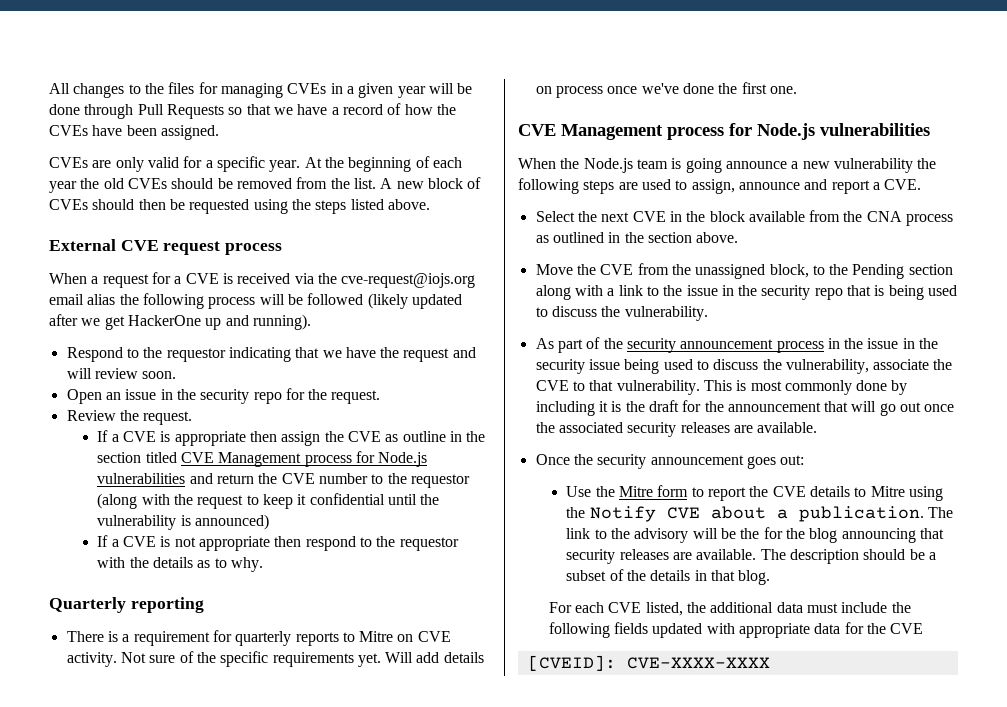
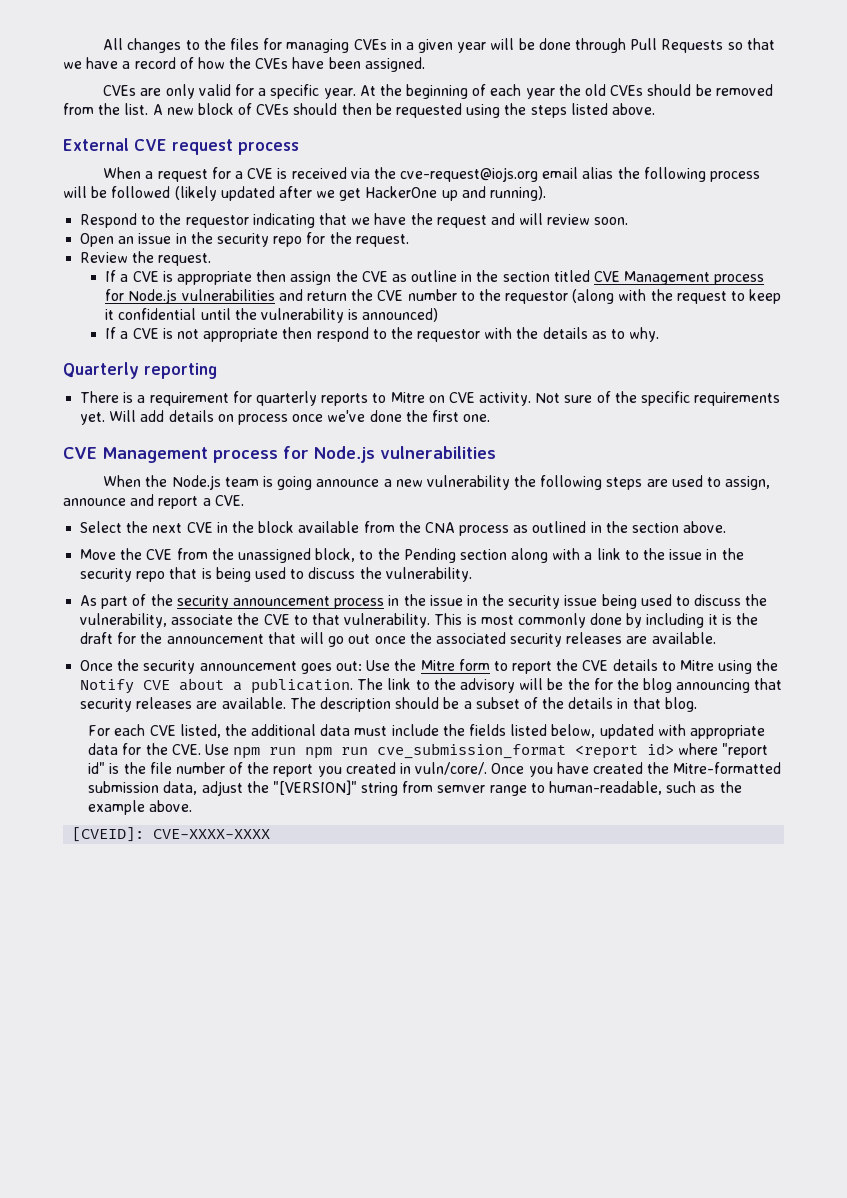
- Once the security announcement goes out:
- Use the Mitre form to report the CVE details to Mitre using the Notify CVE about a publication.
+ Once the security announcement goes out: Use the Mitre form to report the CVE details to Mitre using the Notify CVE about a publication.
- For each CVE listed, the additional data must include the following fields updated with appropriate data for the CVE
+ For each CVE listed, the additional data must include the fields listed below, updated with appropriate data for the CVE. Use npm run npm run cve_submission_format <report id> where "report id" is the file number of the report you created in vuln/core/. Once you have created the Mitre-formatted submission data, adjust the "[VERSION]" string from semver range to human-readable, such as the example above.

